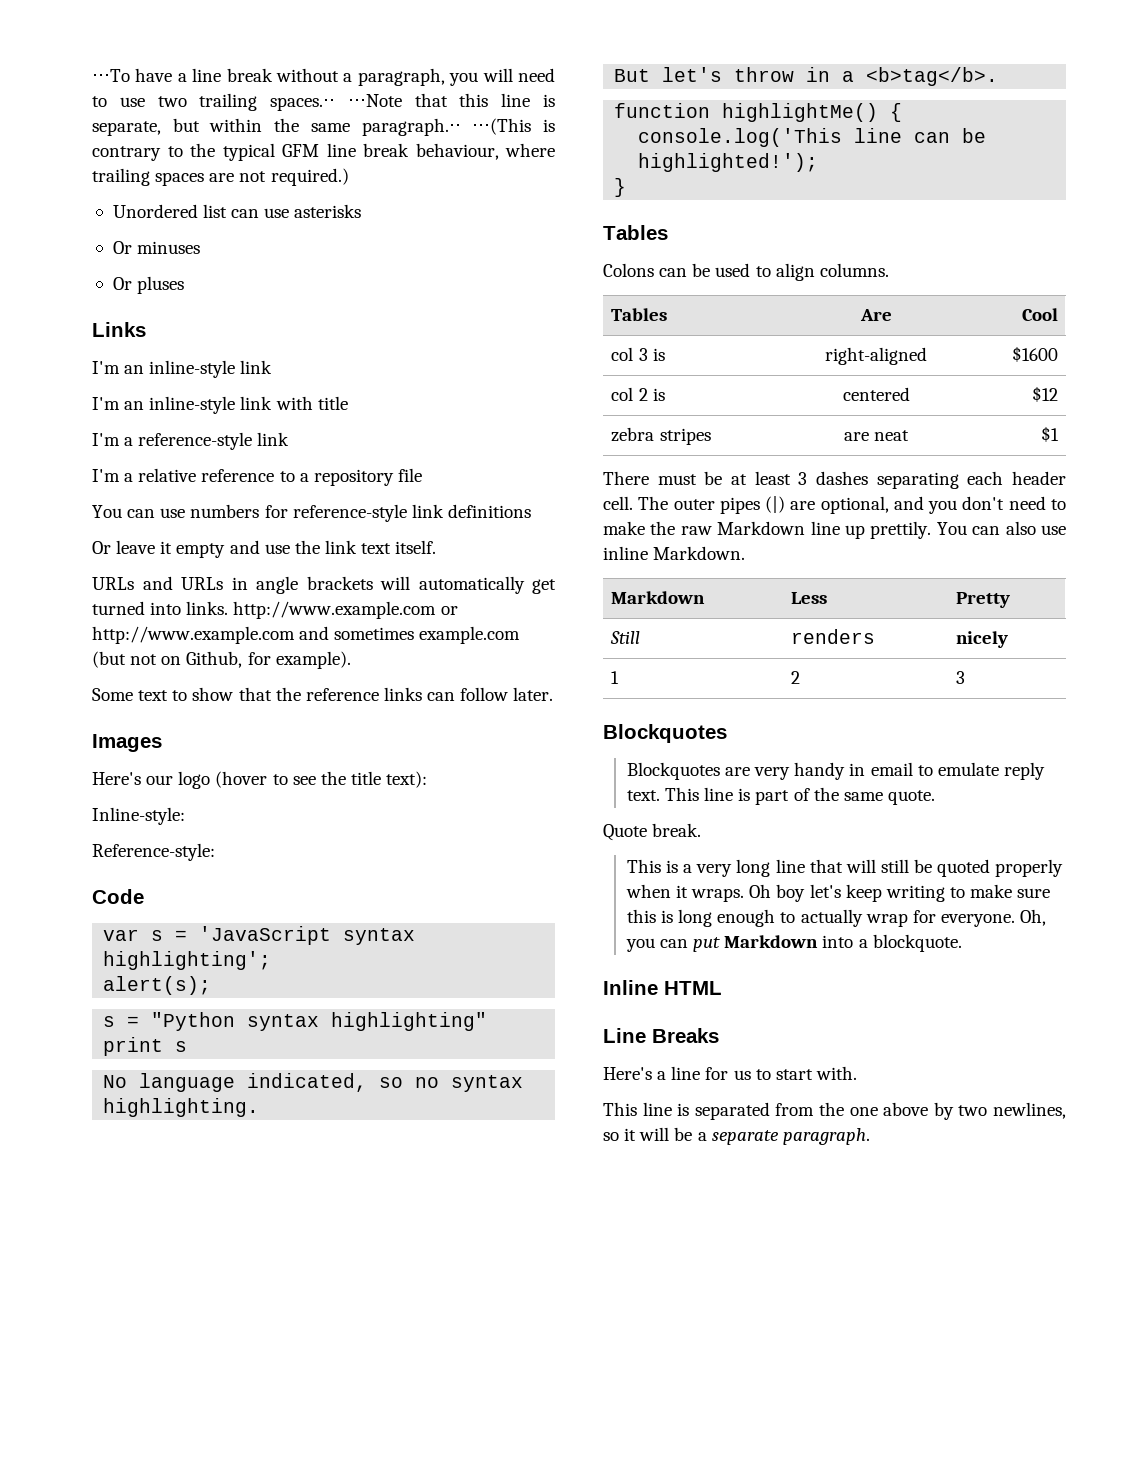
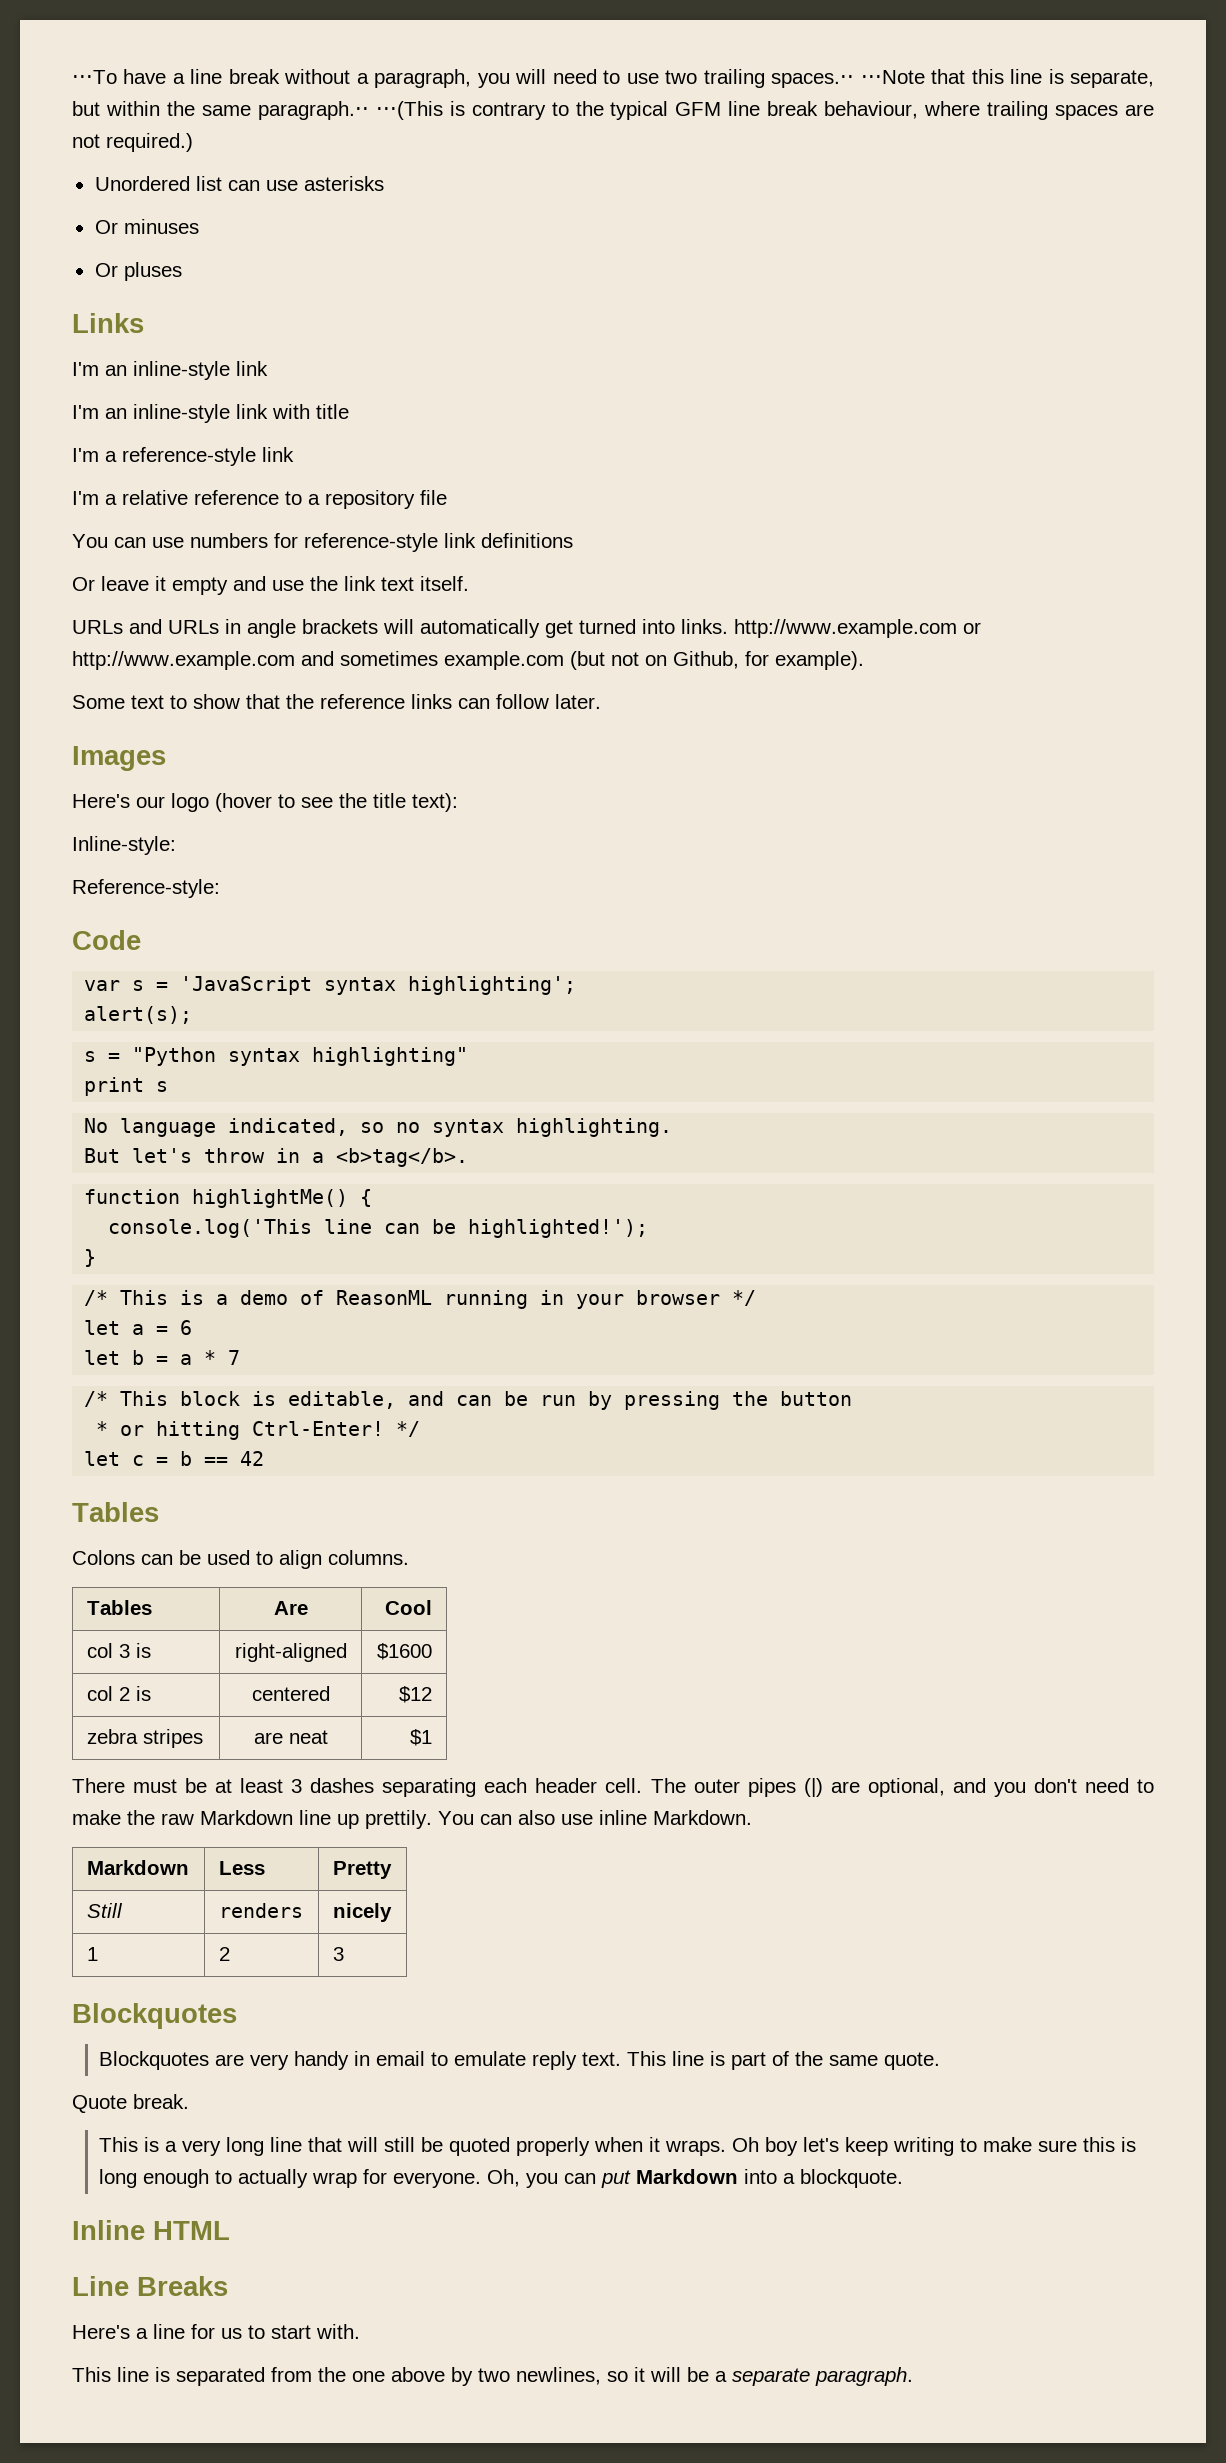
+ /* This is a demo of ReasonML running in your browser */
+ let a = 6
+ let b = a * 7
+ /* This block is editable, and can be run by pressing the button
+ * or hitting Ctrl-Enter! */
+ let c = b == 42

